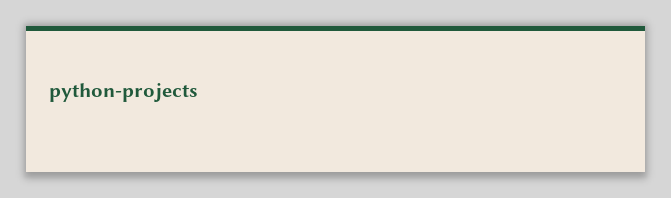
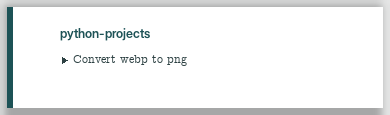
+ Convert webp to png

